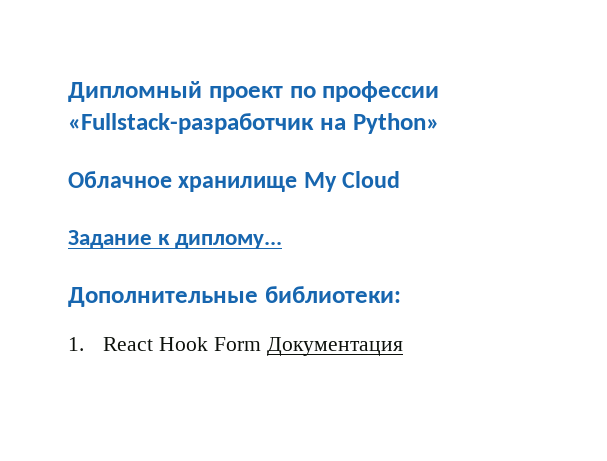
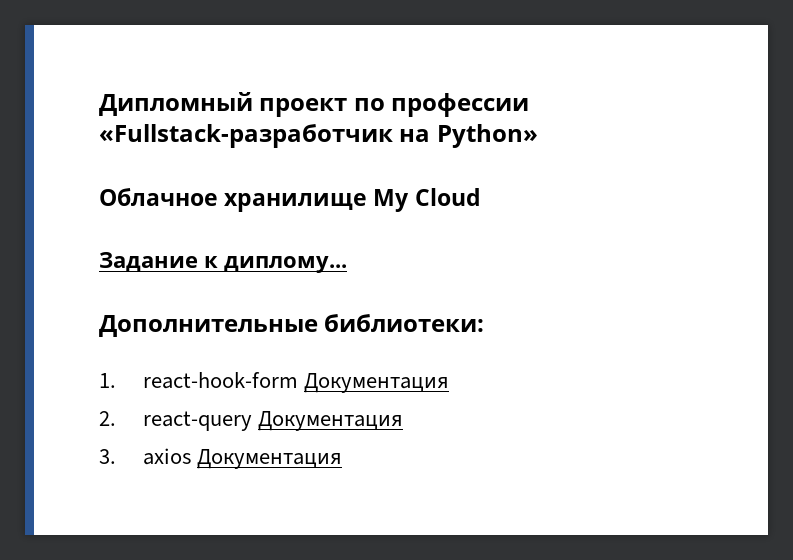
- 1. React Hook Form Документация
+ 1. react-hook-form Документация
+ 2. react-query Документация
+ 3. axios Документация

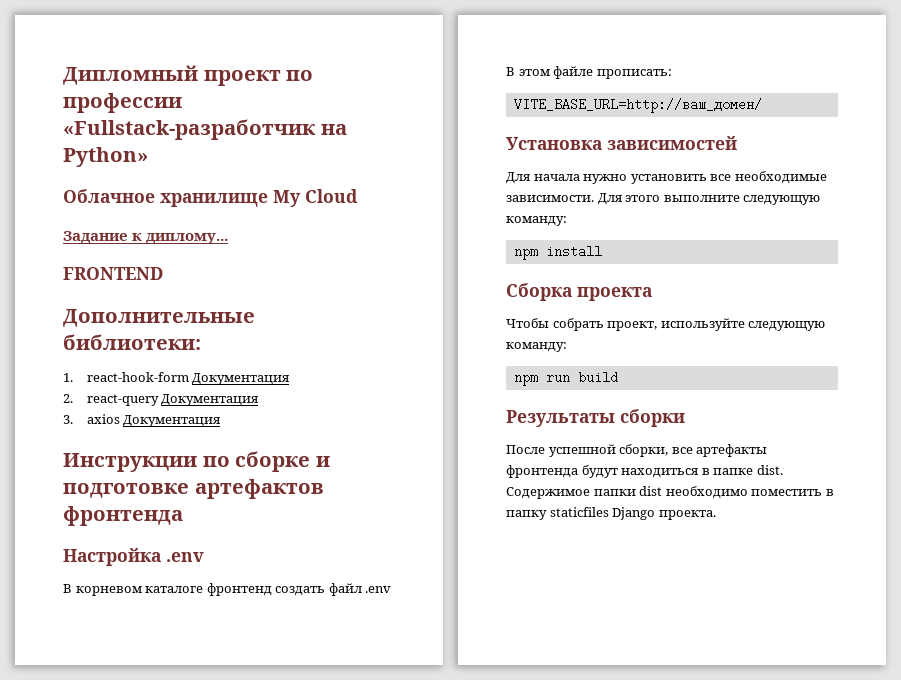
+ FRONTEND
+ Инструкции по сборке и подготовке артефактов фронтенда
+ Настройка .env
+ В корневом каталоге фронтенд создать файл .env В этом файле прописать:
+ VITE_BASE_URL=http://ваш_домен/
+ Установка зависимостей
+ Для начала нужно установить все необходимые зависимости. Для этого выполните следующую команду:
+ npm install
+ Сборка проекта
+ Чтобы собрать проект, используйте следующую команду:
+ npm run build
+ Результаты сборки
+ После успешной сборки, все артефакты фронтенда будут находиться в папке dist. Содержимое папки dist необходимо поместить в папку staticfiles Django проекта.

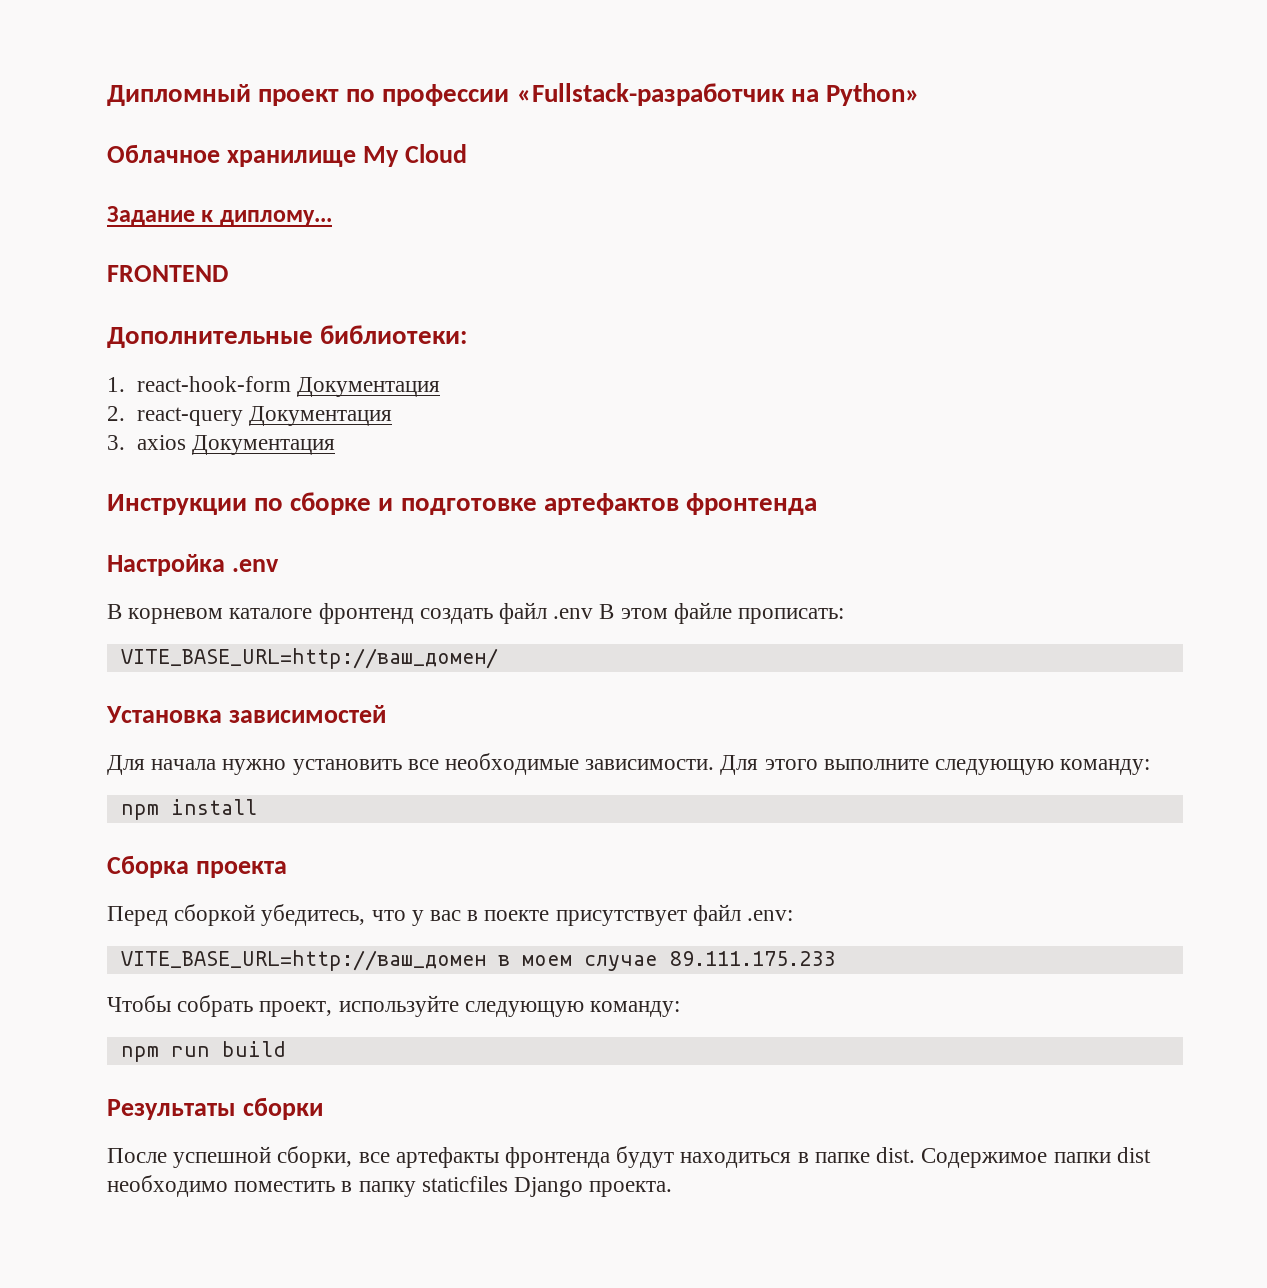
+ Перед сборкой убедитесь, что у вас в поекте присутствует файл .env:
+ VITE_BASE_URL=http://ваш_домен в моем случае 89.111.175.233

